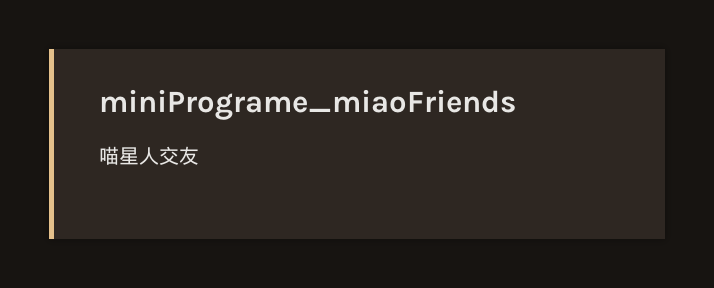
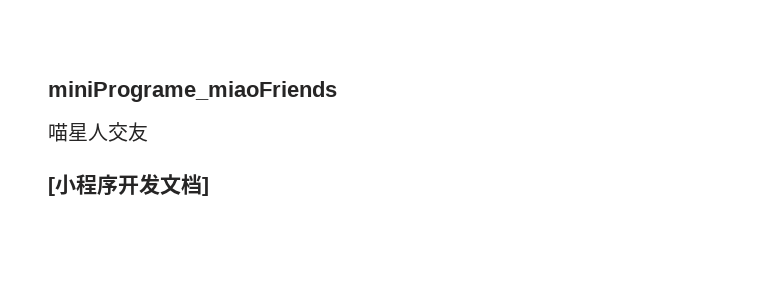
+ [小程序开发文档]

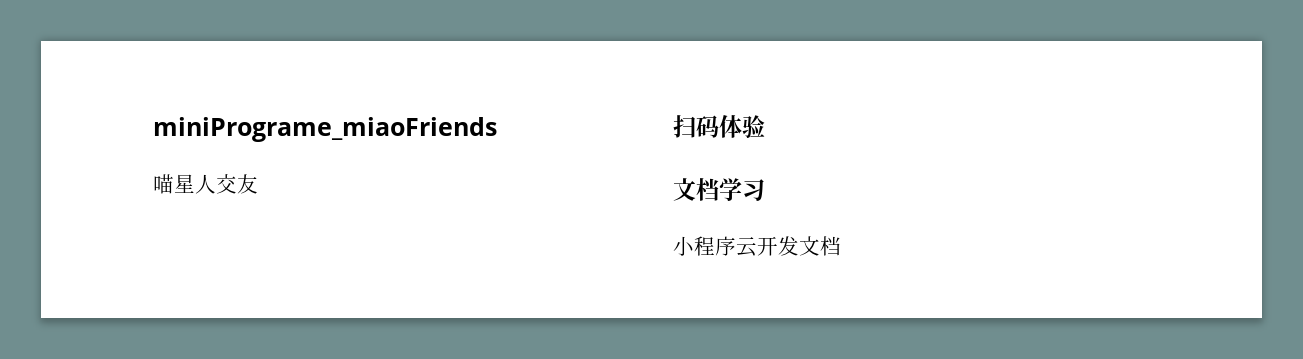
- [小程序开发文档]
+ 扫码体验
+ 文档学习
+ 小程序云开发文档

